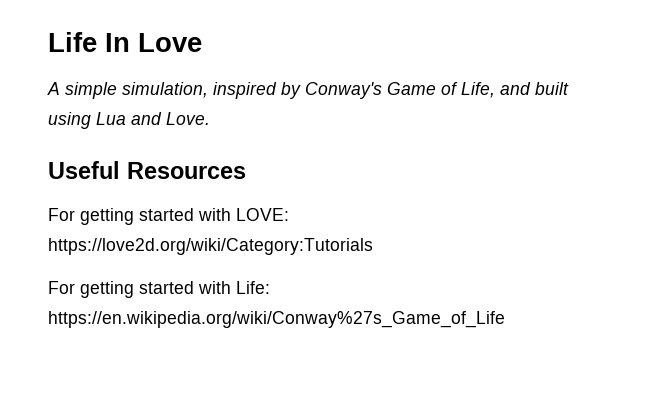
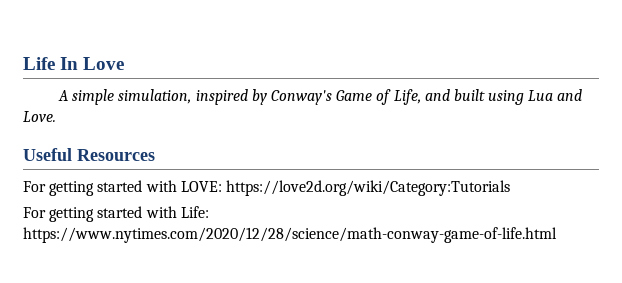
- For getting started with Life: https://en.wikipedia.org/wiki/Conway%27s_Game_of_Life
+ For getting started with Life: https://www.nytimes.com/2020/12/28/science/math-conway-game-of-life.html

